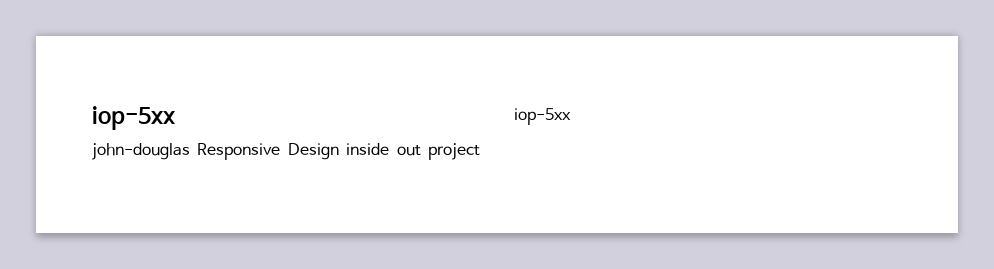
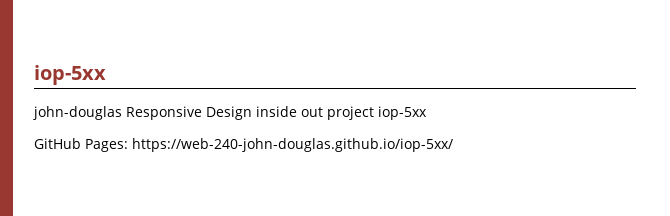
+ GitHub Pages: https://web-240-john-douglas.github.io/iop-5xx/

